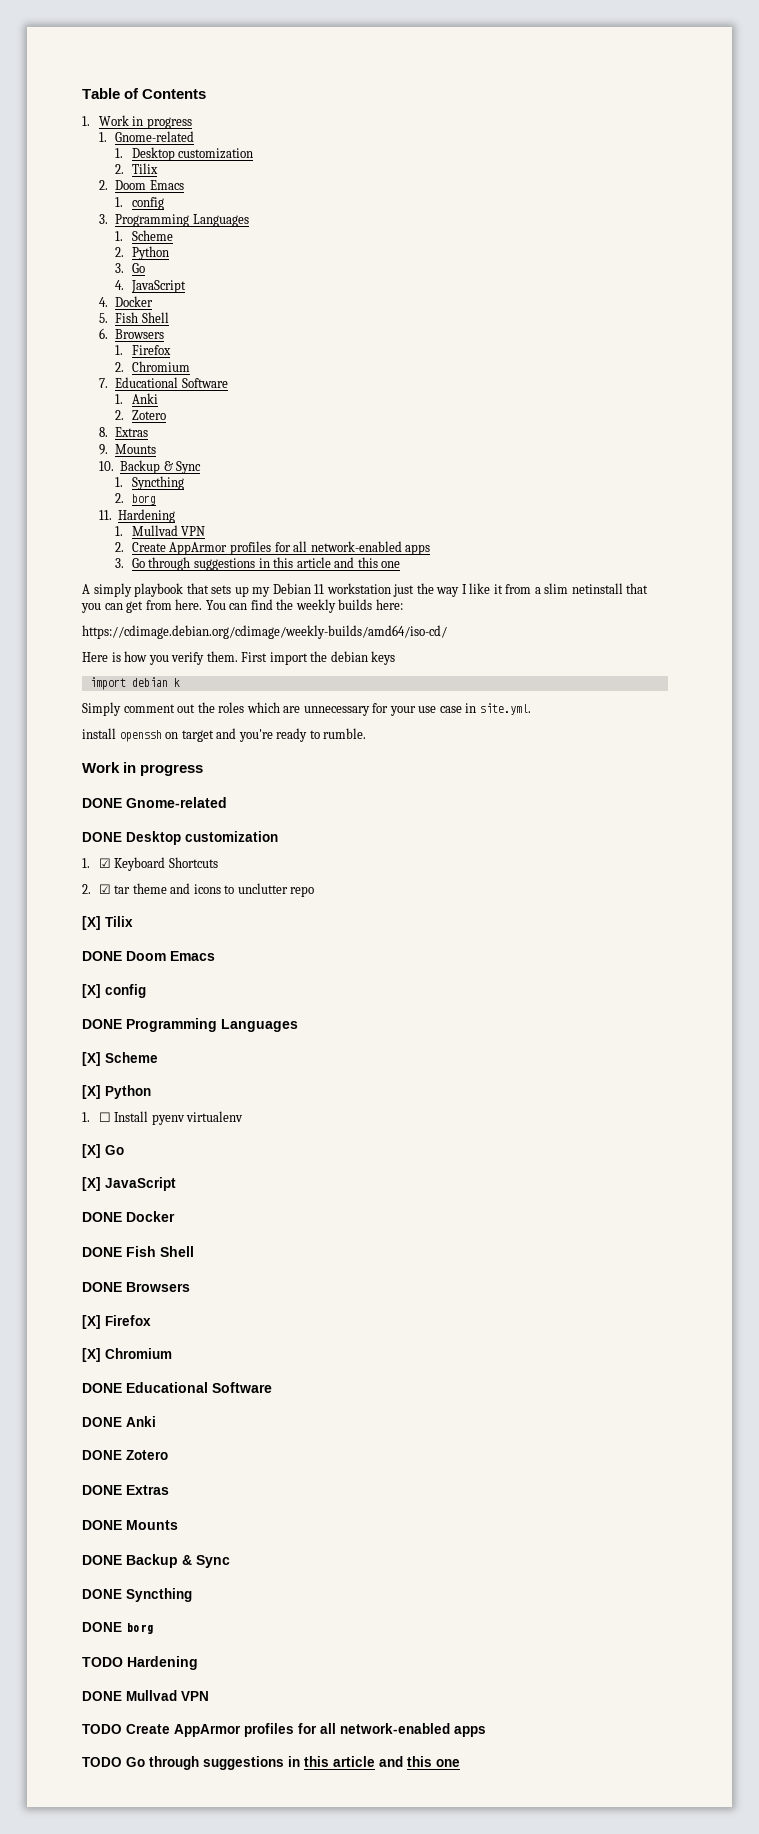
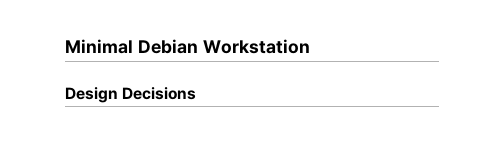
- Table of Contents
- 1. Work in progress
- 1. Gnome-related
- 1. Desktop customization
- 2. Tilix
- 2. Doom Emacs
- 1. config
- 3. Programming Languages
- 1. Scheme
- 2. Python
- 3. Go
- 4. JavaScript
- 4. Docker
- 5. Fish Shell
- 6. Browsers
- 1. Firefox
- 2. Chromium
- 7. Educational Software
- 1. Anki
- 2. Zotero
- 8. Extras
- 9. Mounts
- 10. Backup & Sync
- 1. Syncthing
- 2. borg
- 11. Hardening
- 1. Mullvad VPN
- 2. Create AppArmor profiles for all network-enabled apps
- 3. Go through suggestions in this article and this one
- A simply playbook that sets up my Debian 11 workstation just the way I like it from a slim netinstall that you can get from here. You can find the weekly builds here:
- https://cdimage.debian.org/cdimage/weekly-builds/amd64/iso-cd/
- Here is how you verify them. First import the debian keys
- import debian k
- Simply comment out the roles which are unnecessary for your use case in site.yml.
- install openssh on target and you're ready to rumble.
- Work in progress
- DONE Gnome-related
- DONE Desktop customization
- 1. ☑ Keyboard Shortcuts
- 2. ☑ tar theme and icons to unclutter repo
- [X] Tilix
- DONE Doom Emacs
- [X] config
- DONE Programming Languages
- [X] Scheme
- [X] Python
- 1. ☐ Install pyenv virtualenv
- [X] Go
- [X] JavaScript
- DONE Docker
- DONE Fish Shell
- DONE Browsers
- [X] Firefox
- [X] Chromium
- DONE Educational Software
- DONE Anki
- DONE Zotero
- DONE Extras
- DONE Mounts
- DONE Backup & Sync
- DONE Syncthing
- DONE borg
- TODO Hardening
- DONE Mullvad VPN
- TODO Create AppArmor profiles for all network-enabled apps
- TODO Go through suggestions in this article and this one
+ Minimal Debian Workstation
+ Design Decisions

